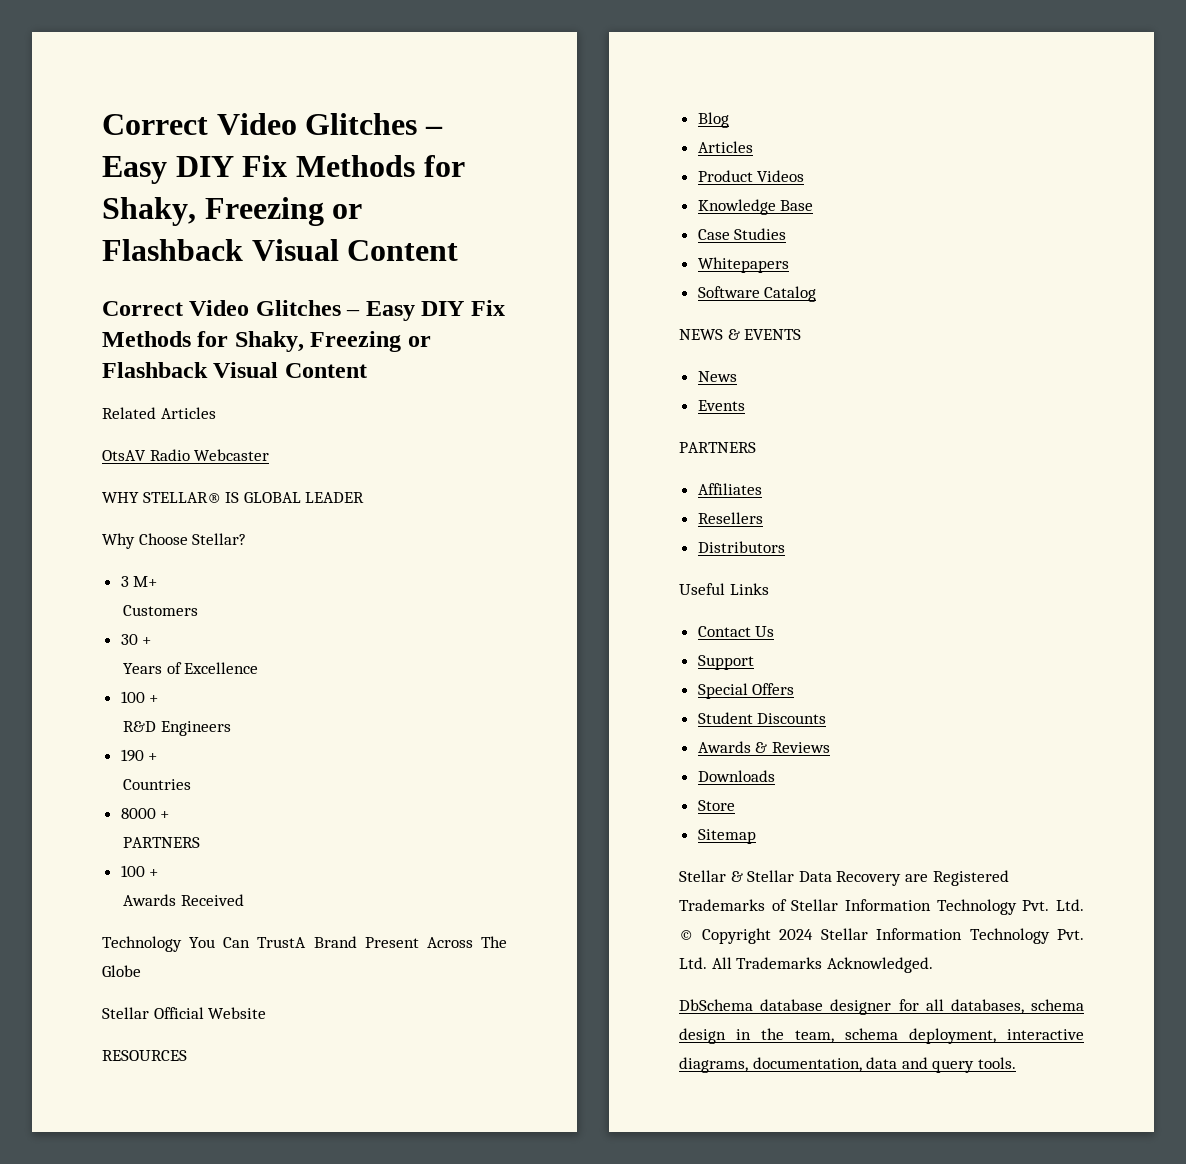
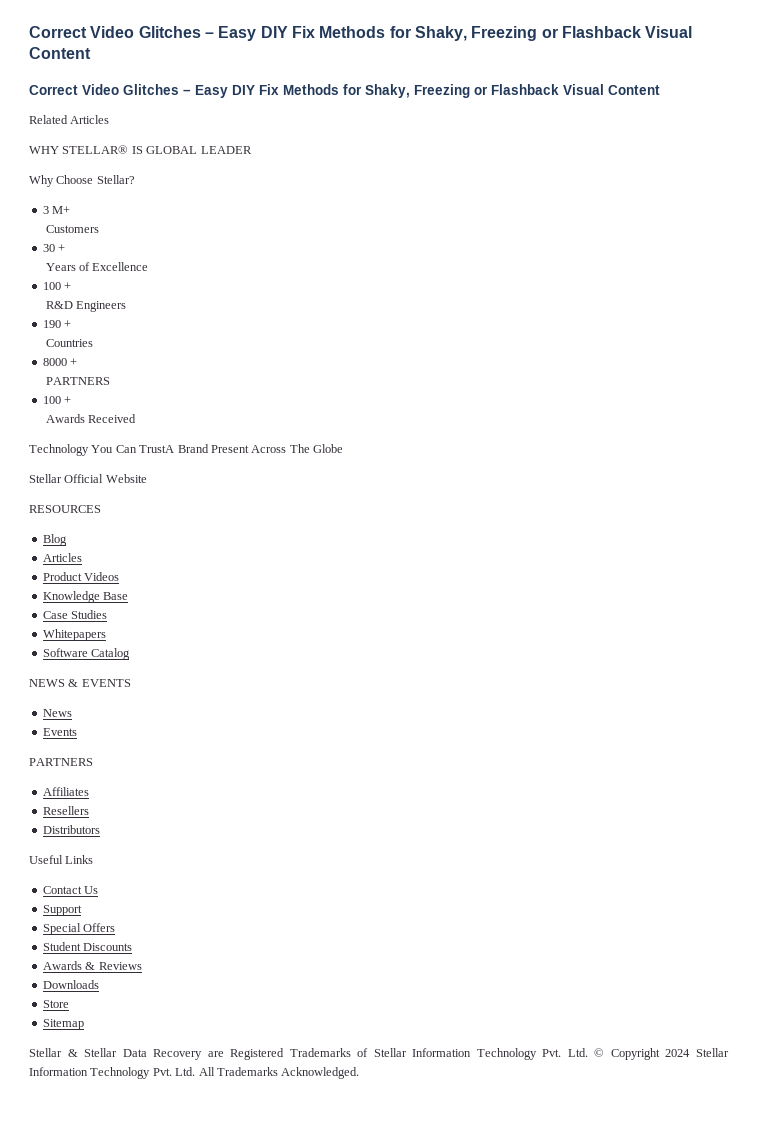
- OtsAV Radio Webcaster
- DbSchema database designer for all databases, schema design in the team, schema deployment, interactive diagrams, documentation, data and query tools.

